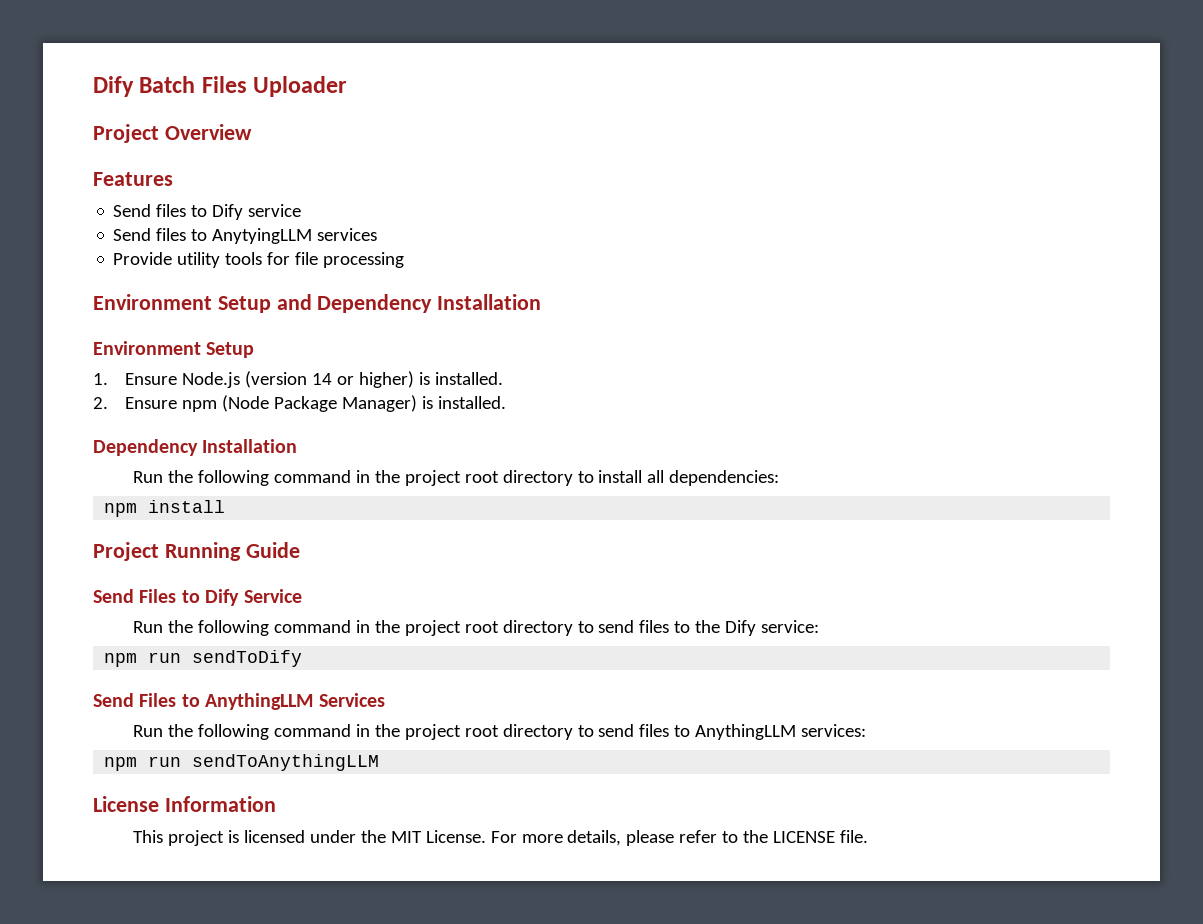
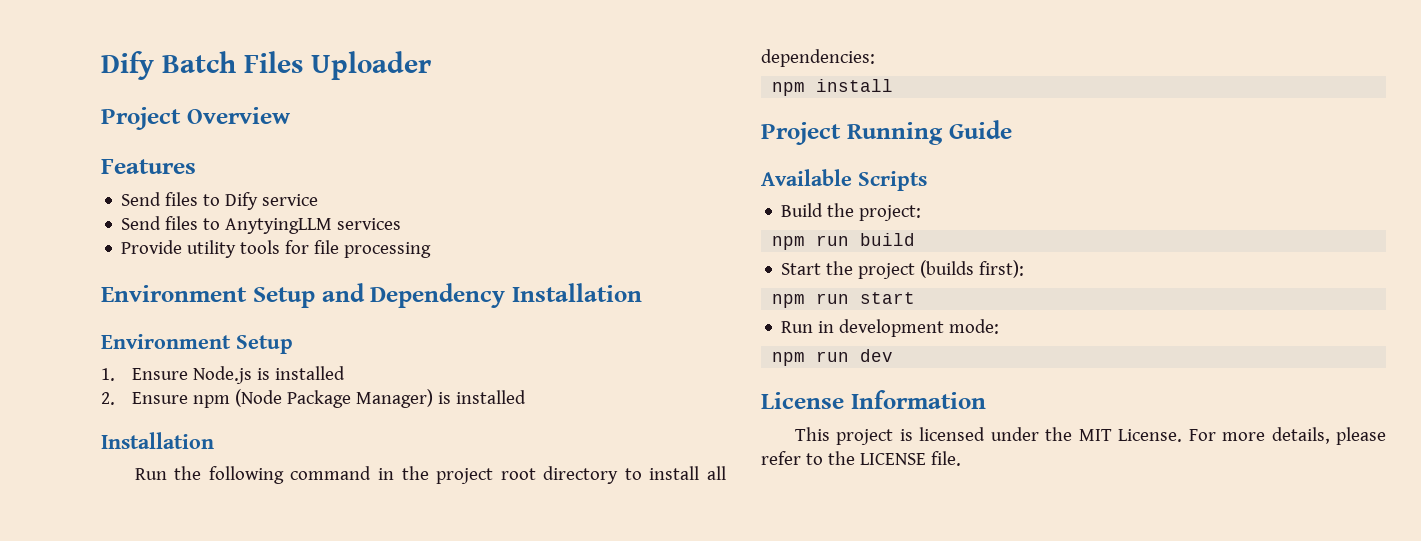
- 1. Ensure Node.js (version 14 or higher) is installed.
+ 1. Ensure Node.js is installed
- 2. Ensure npm (Node Package Manager) is installed.
- Dependency Installation
+ 2. Ensure npm (Node Package Manager) is installed
+ Installation
- Send Files to Dify Service
- Run the following command in the project root directory to send files to the Dify service:
- npm run sendToDify
- Send Files to AnythingLLM Services
- Run the following command in the project root directory to send files to AnythingLLM services:
- npm run sendToAnythingLLM
+ Available Scripts
+ Build the project:
+ npm run build
+ Start the project (builds first):
+ npm run start
+ Run in development mode:
+ npm run dev

